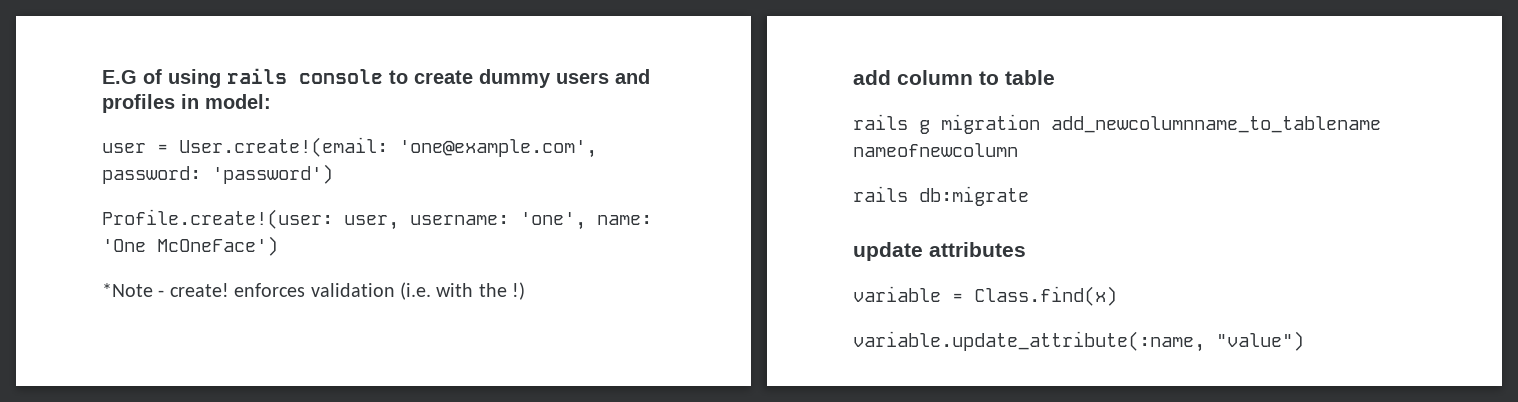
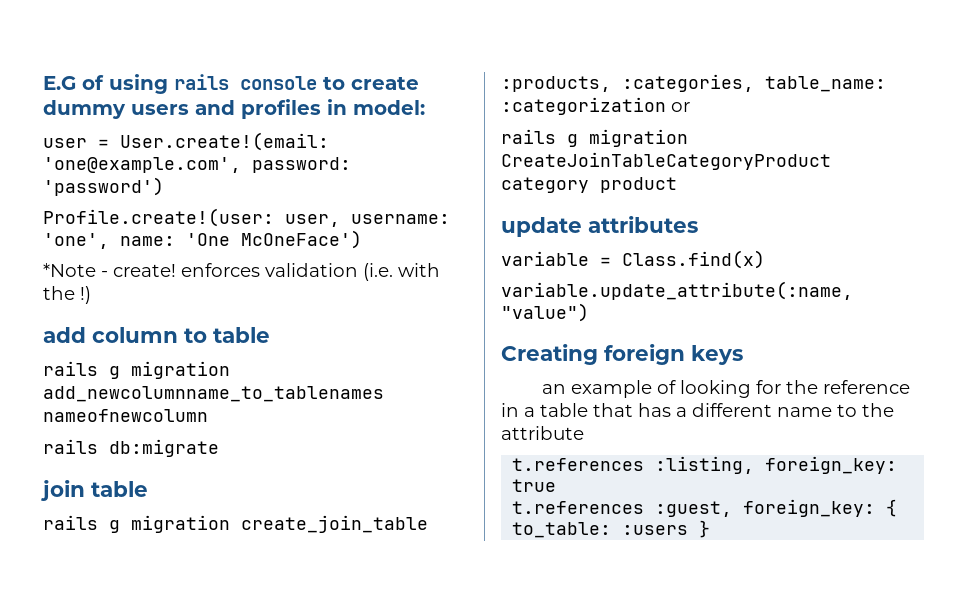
- rails g migration add_newcolumnname_to_tablename nameofnewcolumn
+ rails g migration add_newcolumnname_to_tablenames nameofnewcolumn
+ join table
+ rails g migration create_join_table :products, :categories, table_name: :categorization or
+ rails g migration CreateJoinTableCategoryProduct category product
+ Creating foreign keys
+ an example of looking for the reference in a table that has a different name to the attribute
+ t.references :listing, foreign_key: true
+ t.references :guest, foreign_key: { to_table: :users }

